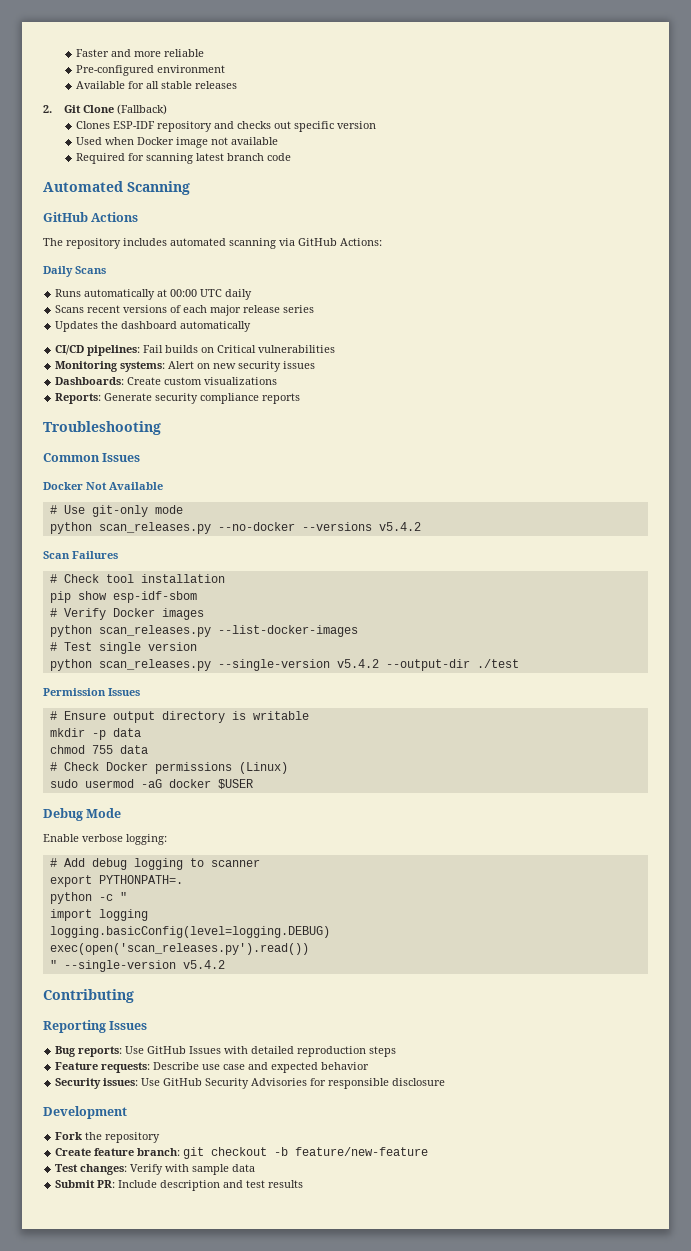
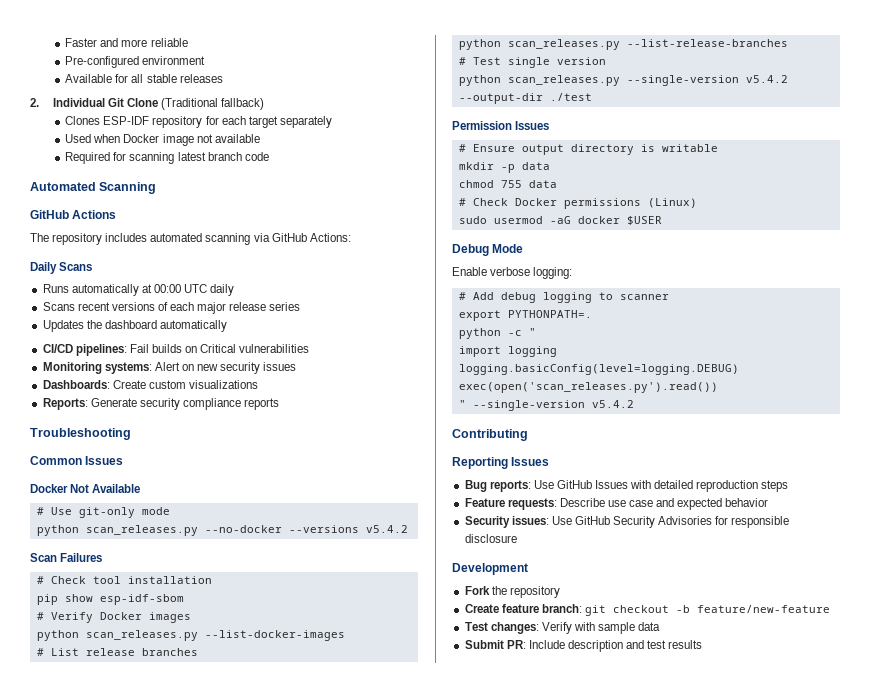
- 2. Git Clone (Fallback)
+ 2. Individual Git Clone (Traditional fallback)
- Clones ESP-IDF repository and checks out specific version
+ Clones ESP-IDF repository for each target separately
+ # List release branches
+ python scan_releases.py --list-release-branches

